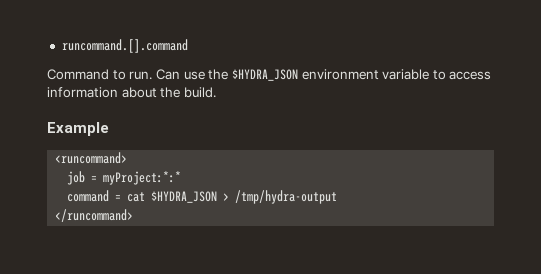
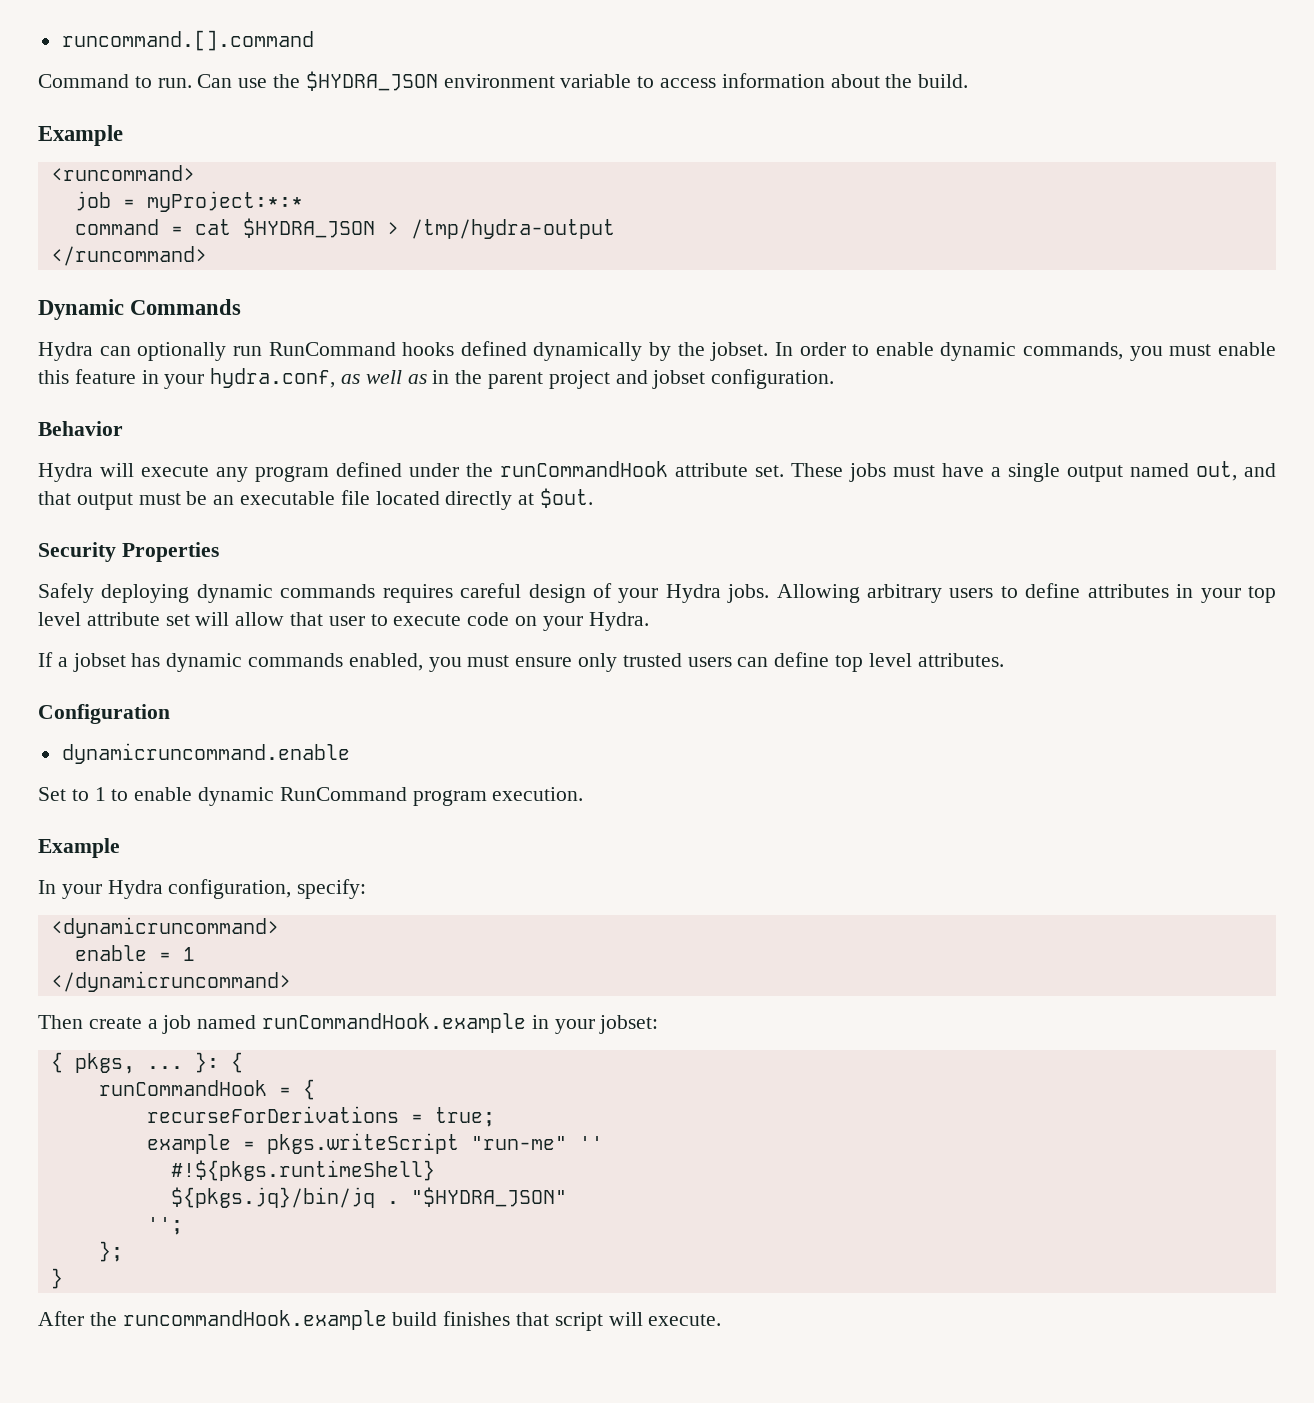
+ Dynamic Commands
+ Hydra can optionally run RunCommand hooks defined dynamically by the jobset. In order to enable dynamic commands, you must enable this feature in your hydra.conf, as well as in the parent project and jobset configuration.
+ Behavior
+ Hydra will execute any program defined under the runCommandHook attribute set. These jobs must have a single output named out, and that output must be an executable file located directly at $out.
+ Security Properties
+ Safely deploying dynamic commands requires careful design of your Hydra jobs. Allowing arbitrary users to define attributes in your top level attribute set will allow that user to execute code on your Hydra.
+ If a jobset has dynamic commands enabled, you must ensure only trusted users can define top level attributes.
+ Configuration
+ dynamicruncommand.enable
+ Set to 1 to enable dynamic RunCommand program execution.
+ Example
+ In your Hydra configuration, specify:
+ <dynamicruncommand>
+ enable = 1
+ </dynamicruncommand>
+ Then create a job named runCommandHook.example in your jobset:
+ { pkgs, ... }: {
+ runCommandHook = {
+ recurseForDerivations = true;
+ example = pkgs.writeScript "run-me" ''
+ #!${pkgs.runtimeShell}
+ ${pkgs.jq}/bin/jq . "$HYDRA_JSON"
+ '';
+ };
+ }
+ After the runcommandHook.example build finishes that script will execute.

